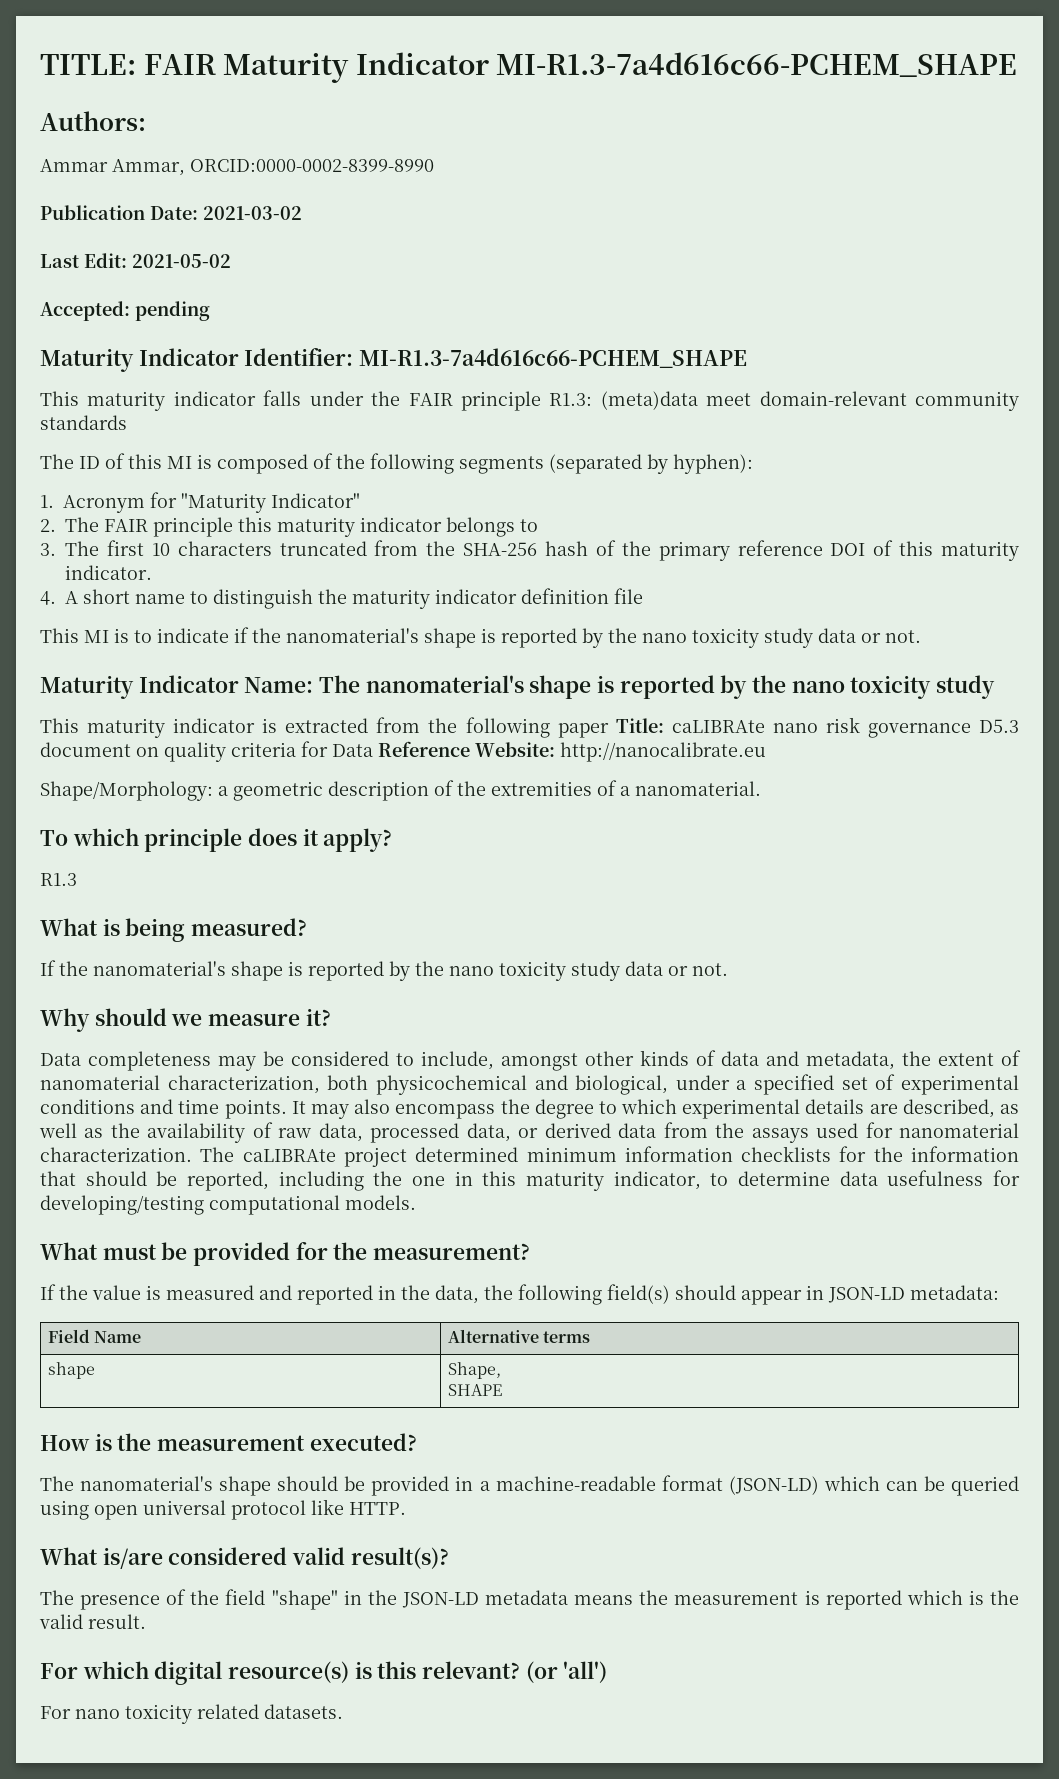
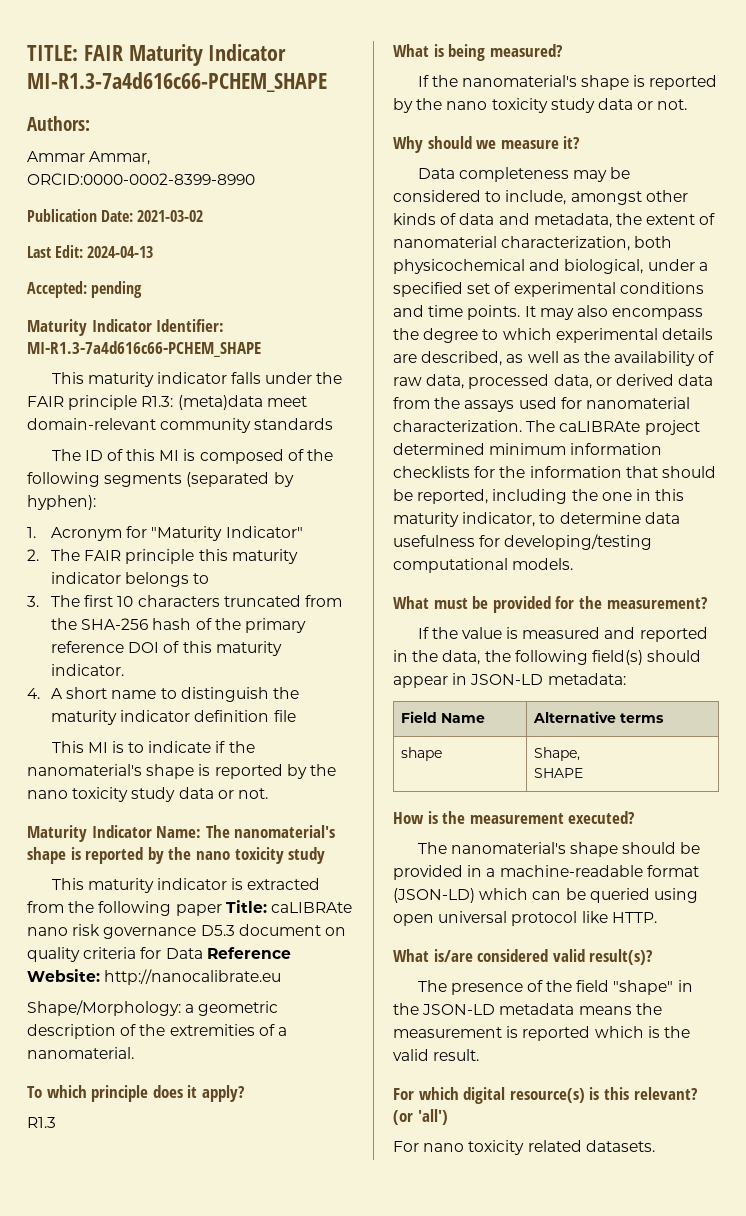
- Last Edit: 2021-05-02
+ Last Edit: 2024-04-13

